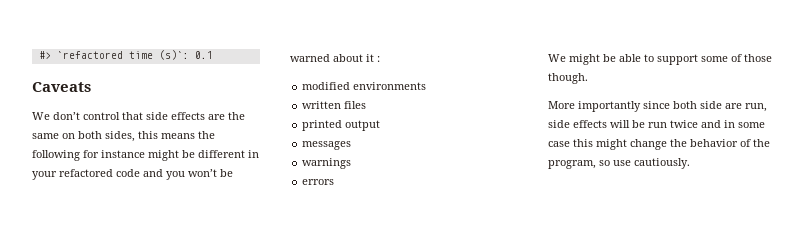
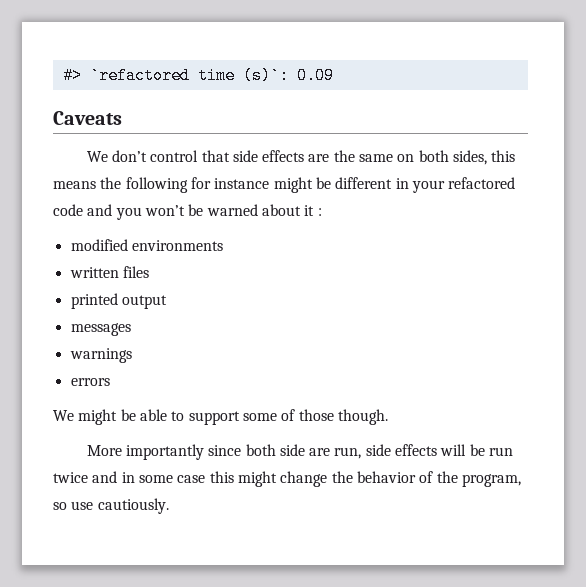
- #> `refactored time (s)`: 0.1
+ #> `refactored time (s)`: 0.09

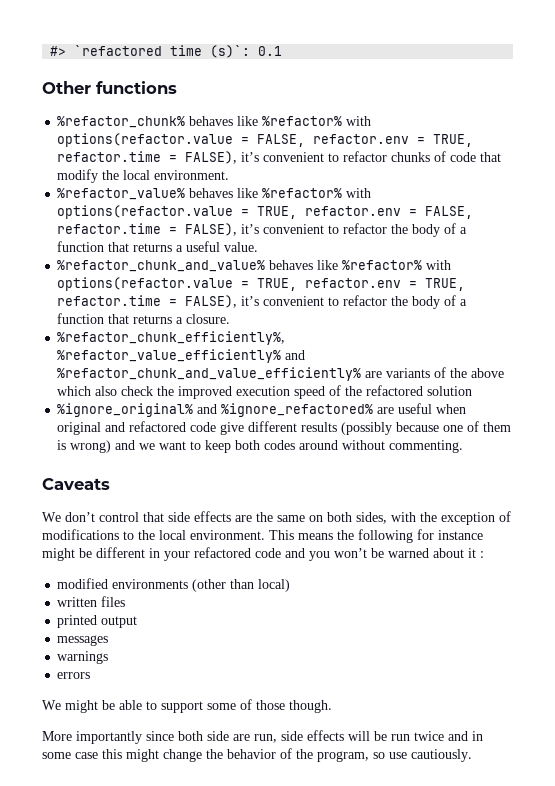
- #> `refactored time (s)`: 0.09
+ #> `refactored time (s)`: 0.1
+ Other functions
+ %refactor_chunk% behaves like %refactor% with options(refactor.value = FALSE, refactor.env = TRUE, refactor.time = FALSE), it’s convenient to refactor chunks of code that modify the local environment.
+ %refactor_value% behaves like %refactor% with options(refactor.value = TRUE, refactor.env = FALSE, refactor.time = FALSE), it’s convenient to refactor the body of a function that returns a useful value.
+ %refactor_chunk_and_value% behaves like %refactor% with options(refactor.value = TRUE, refactor.env = TRUE, refactor.time = FALSE), it’s convenient to refactor the body of a function that returns a closure.
+ %refactor_chunk_efficiently%, %refactor_value_efficiently% and %refactor_chunk_and_value_efficiently% are variants of the above which also check the improved execution speed of the refactored solution
+ %ignore_original% and %ignore_refactored% are useful when original and refactored code give different results (possibly because one of them is wrong) and we want to keep both codes around without commenting.
- We don’t control that side effects are the same on both sides, this means the following for instance might be different in your refactored code and you won’t be warned about it :
+ We don’t control that side effects are the same on both sides, with the exception of modifications to the local environment. This means the following for instance might be different in your refactored code and you won’t be warned about it :
- modified environments
+ modified environments (other than local)

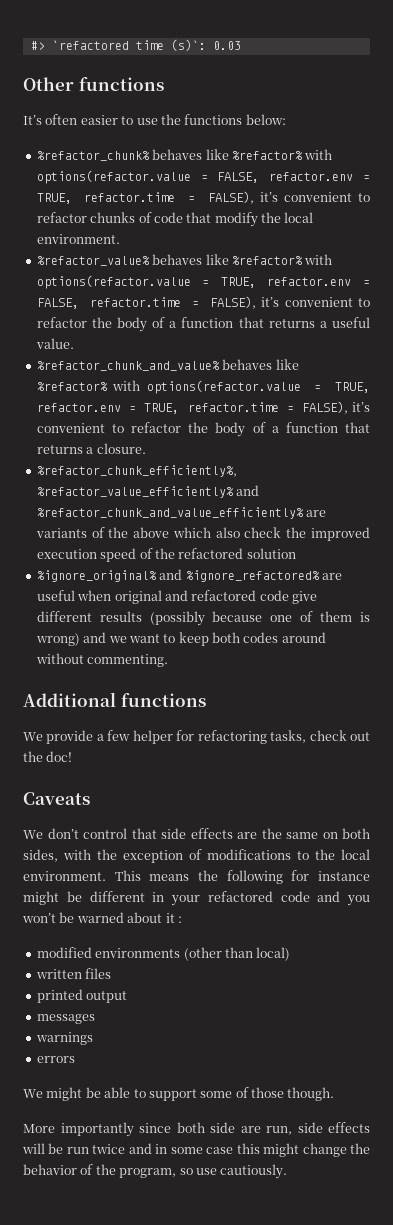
- #> `refactored time (s)`: 0.1
+ #> `refactored time (s)`: 0.03
+ It’s often easier to use the functions below:
+ Additional functions
+ We provide a few helper for refactoring tasks, check out the doc!

